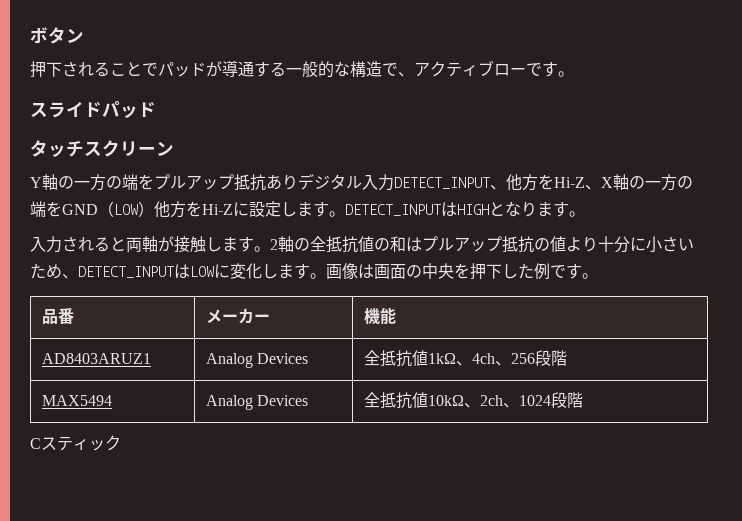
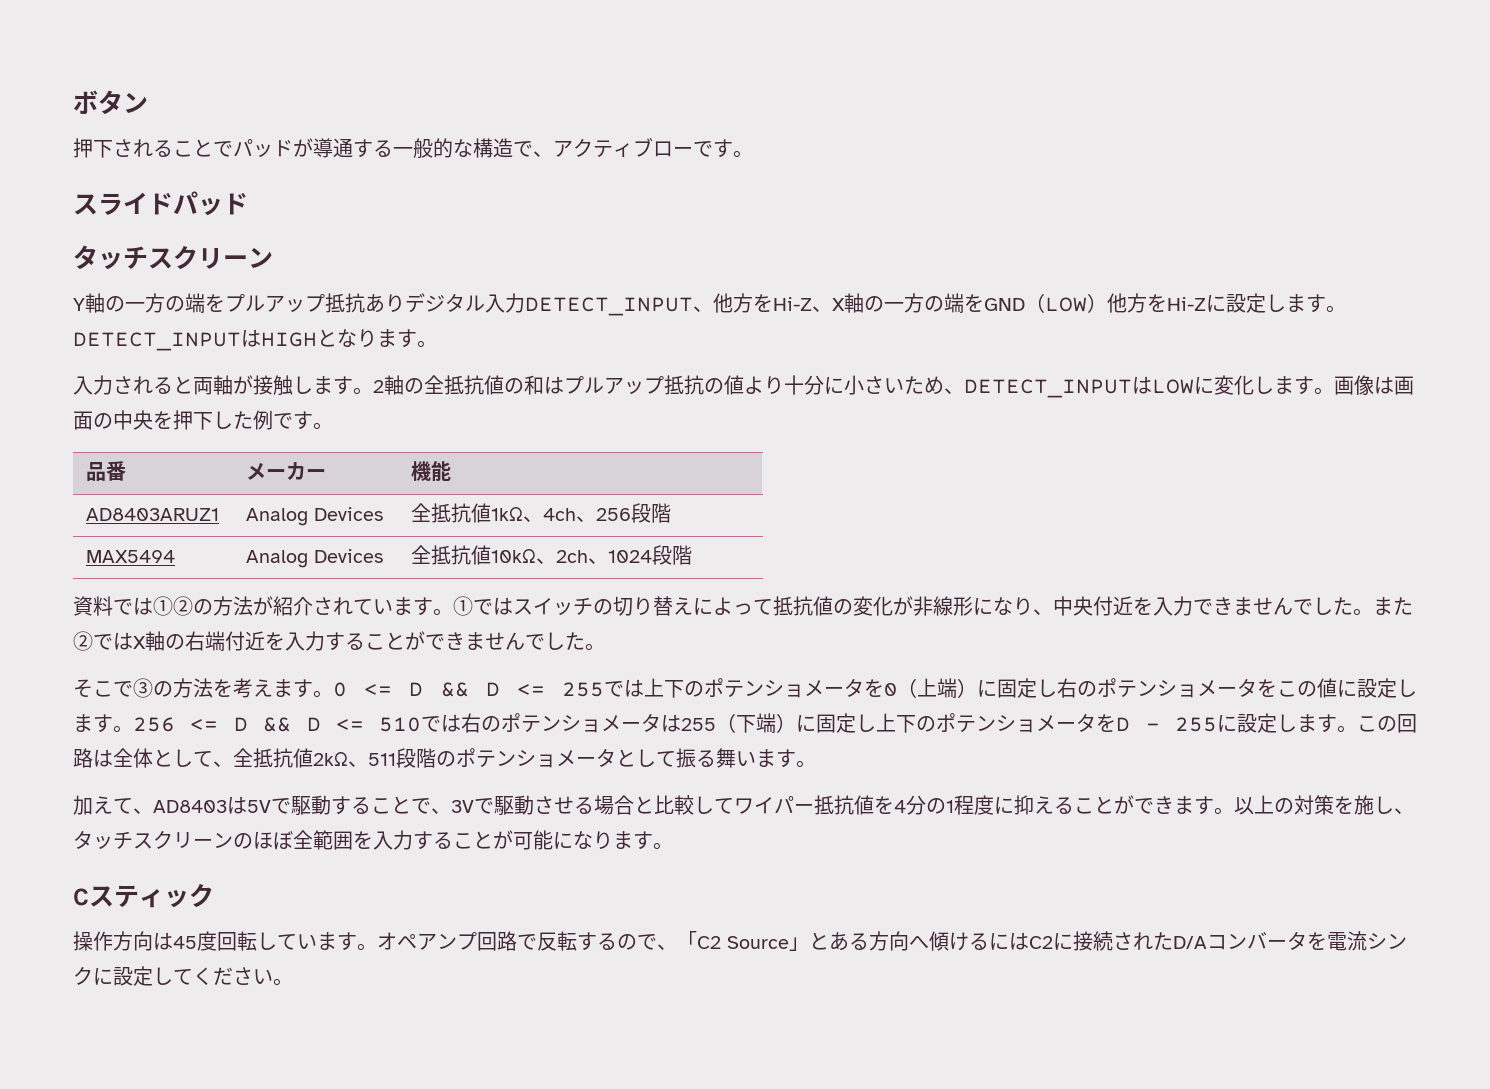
+ 資料では①②の方法が紹介されています。①ではスイッチの切り替えによって抵抗値の変化が非線形になり、中央付近を入力できませんでした。また②ではX軸の右端付近を入力することができませんでした。
+ そこで③の方法を考えます。0 <= D && D <= 255では上下のポテンショメータを0（上端）に固定し右のポテンショメータをこの値に設定します。256 <= D && D <= 510では右のポテンショメータは255（下端）に固定し上下のポテンショメータをD - 255に設定します。この回路は全体として、全抵抗値2kΩ、511段階のポテンショメータとして振る舞います。
+ 加えて、AD8403は5Vで駆動することで、3Vで駆動させる場合と比較してワイパー抵抗値を4分の1程度に抑えることができます。以上の対策を施し、タッチスクリーンのほぼ全範囲を入力することが可能になります。
  Cスティック
+ 操作方向は45度回転しています。オペアンプ回路で反転するので、「C2 Source」とある方向へ傾けるにはC2に接続されたD/Aコンバータを電流シンクに設定してください。

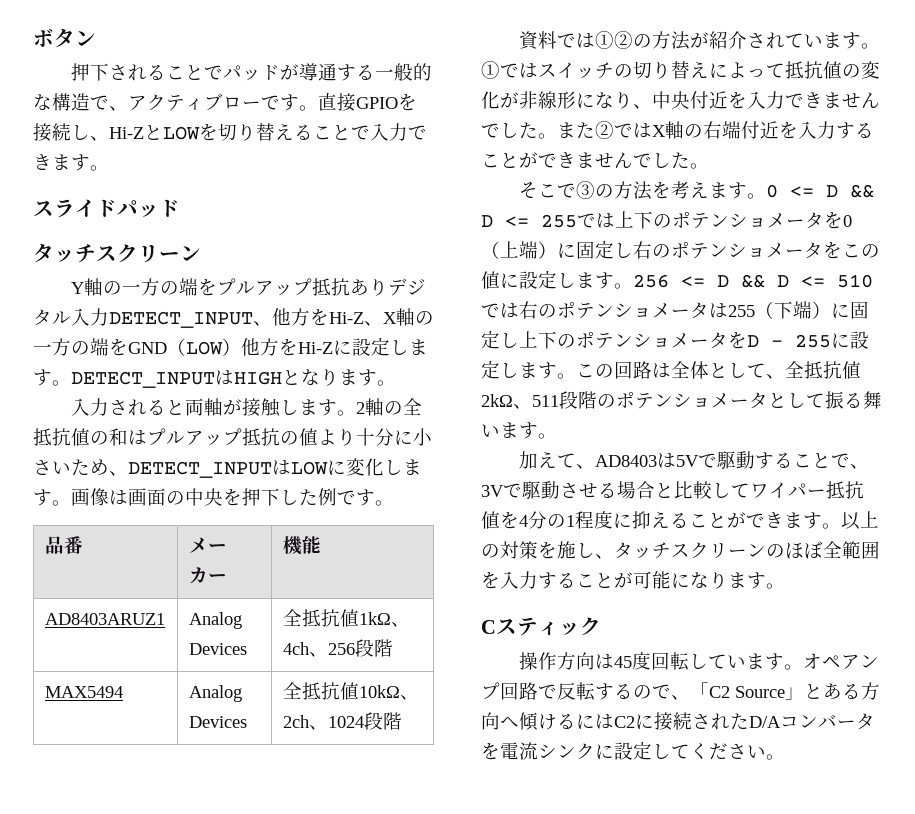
+ 直接GPIOを接続し、Hi-ZとLOWを切り替えることで入力できます。

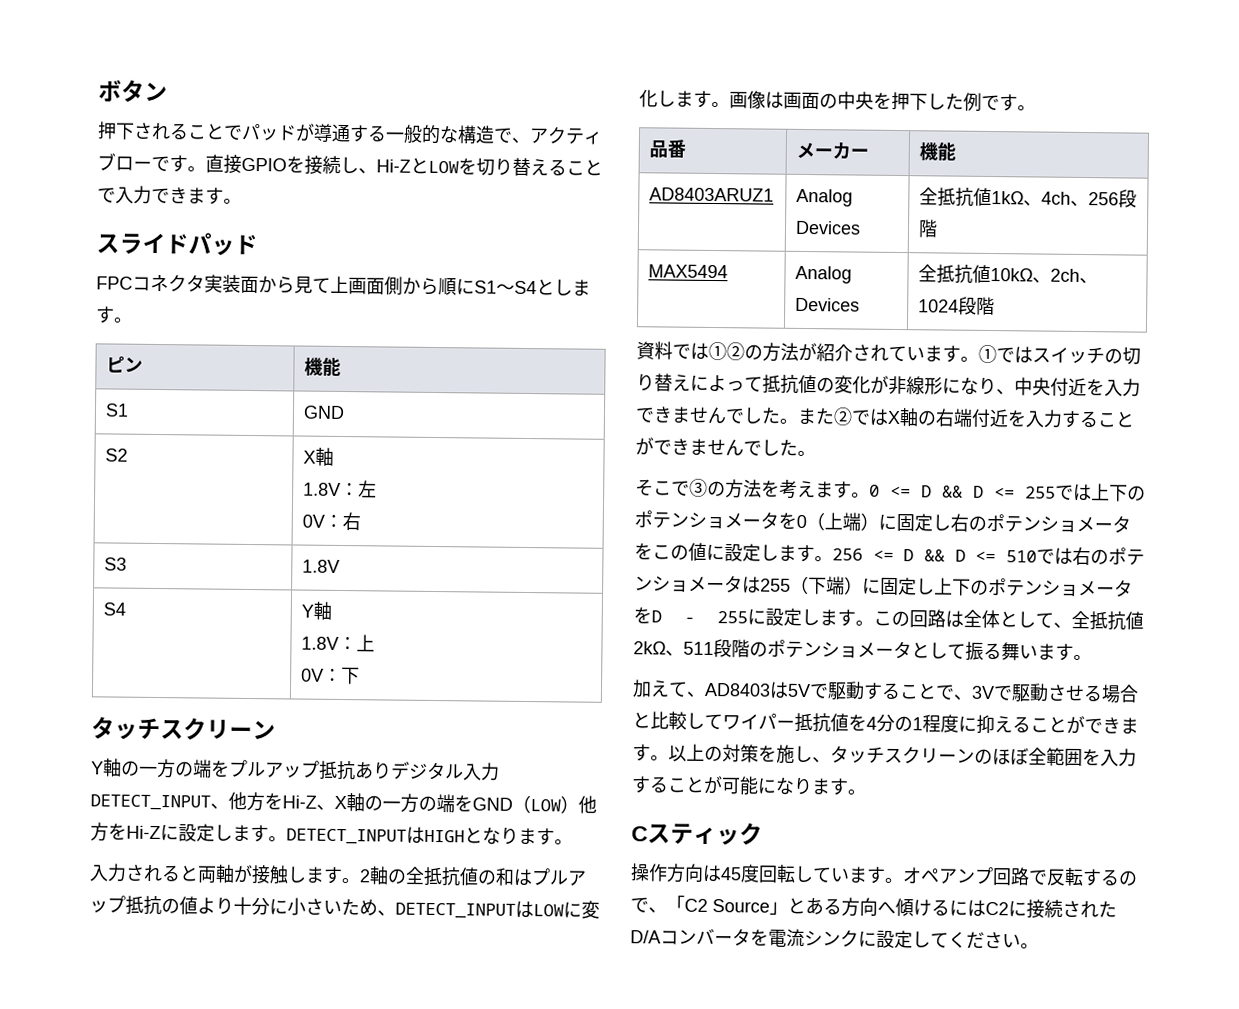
+ FPCコネクタ実装面から見て上画面側から順にS1～S4とします。
+ ピン | 機能
+ S1 | GND
+ S2 | X軸
+ 1.8V：左
+ 0V：右
+ S3 | 1.8V
+ S4 | Y軸
+ 1.8V：上
+ 0V：下

